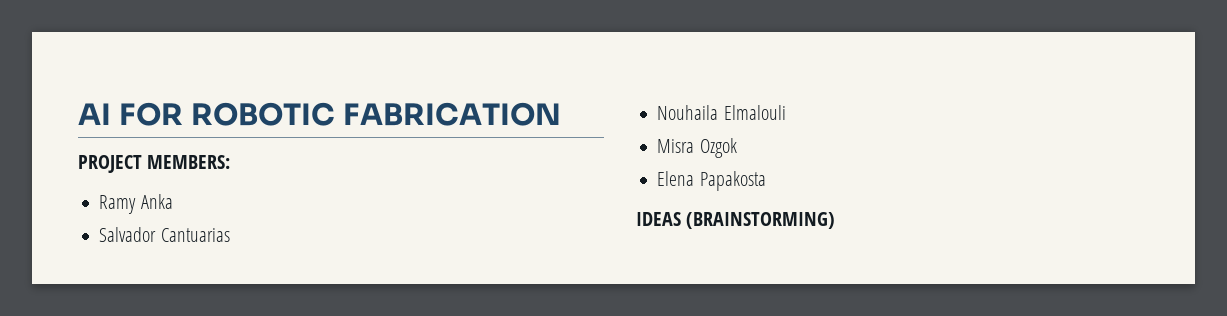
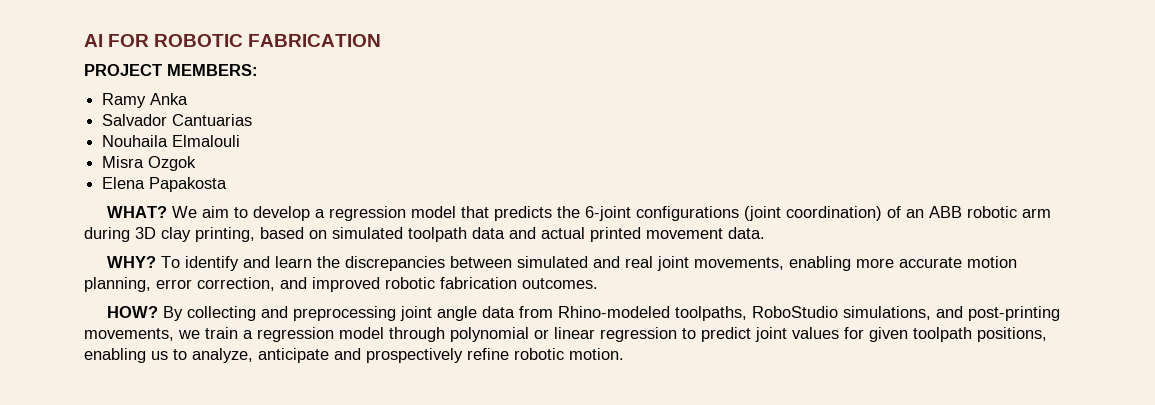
- IDEAS (BRAINSTORMING)
+ WHAT? We aim to develop a regression model that predicts the 6-joint configurations (joint coordination) of an ABB robotic arm during 3D clay printing, based on simulated toolpath data and actual printed movement data.
+ WHY? To identify and learn the discrepancies between simulated and real joint movements, enabling more accurate motion planning, error correction, and improved robotic fabrication outcomes.
+ HOW? By collecting and preprocessing joint angle data from Rhino-modeled toolpaths, RoboStudio simulations, and post-printing movements, we train a regression model through polynomial or linear regression to predict joint values for given toolpath positions, enabling us to analyze, anticipate and prospectively refine robotic motion.

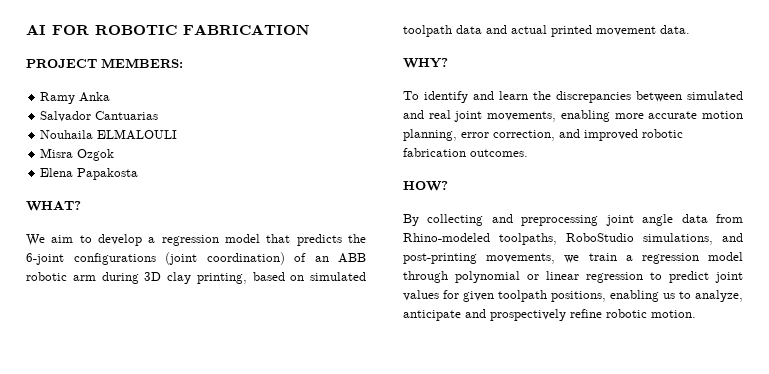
- Nouhaila Elmalouli
+ Nouhaila ELMALOULI
- WHAT? We aim to develop a regression model that predicts the 6-joint configurations (joint coordination) of an ABB robotic arm during 3D clay printing, based on simulated toolpath data and actual printed movement data.
+ WHAT?
+ We aim to develop a regression model that predicts the 6-joint configurations (joint coordination) of an ABB robotic arm during 3D clay printing, based on simulated toolpath data and actual printed movement data.
- WHY? To identify and learn the discrepancies between simulated and real joint movements, enabling more accurate motion planning, error correction, and improved robotic fabrication outcomes.
+ WHY?
+ To identify and learn the discrepancies between simulated and real joint movements, enabling more accurate motion planning, error correction, and improved robotic fabrication outcomes.
- HOW? By collecting and preprocessing joint angle data from Rhino-modeled toolpaths, RoboStudio simulations, and post-printing movements, we train a regression model through polynomial or linear regression to predict joint values for given toolpath positions, enabling us to analyze, anticipate and prospectively refine robotic motion.
+ HOW?
+ By collecting and preprocessing joint angle data from Rhino-modeled toolpaths, RoboStudio simulations, and post-printing movements, we train a regression model through polynomial or linear regression to predict joint values for given toolpath positions, enabling us to analyze, anticipate and prospectively refine robotic motion.

